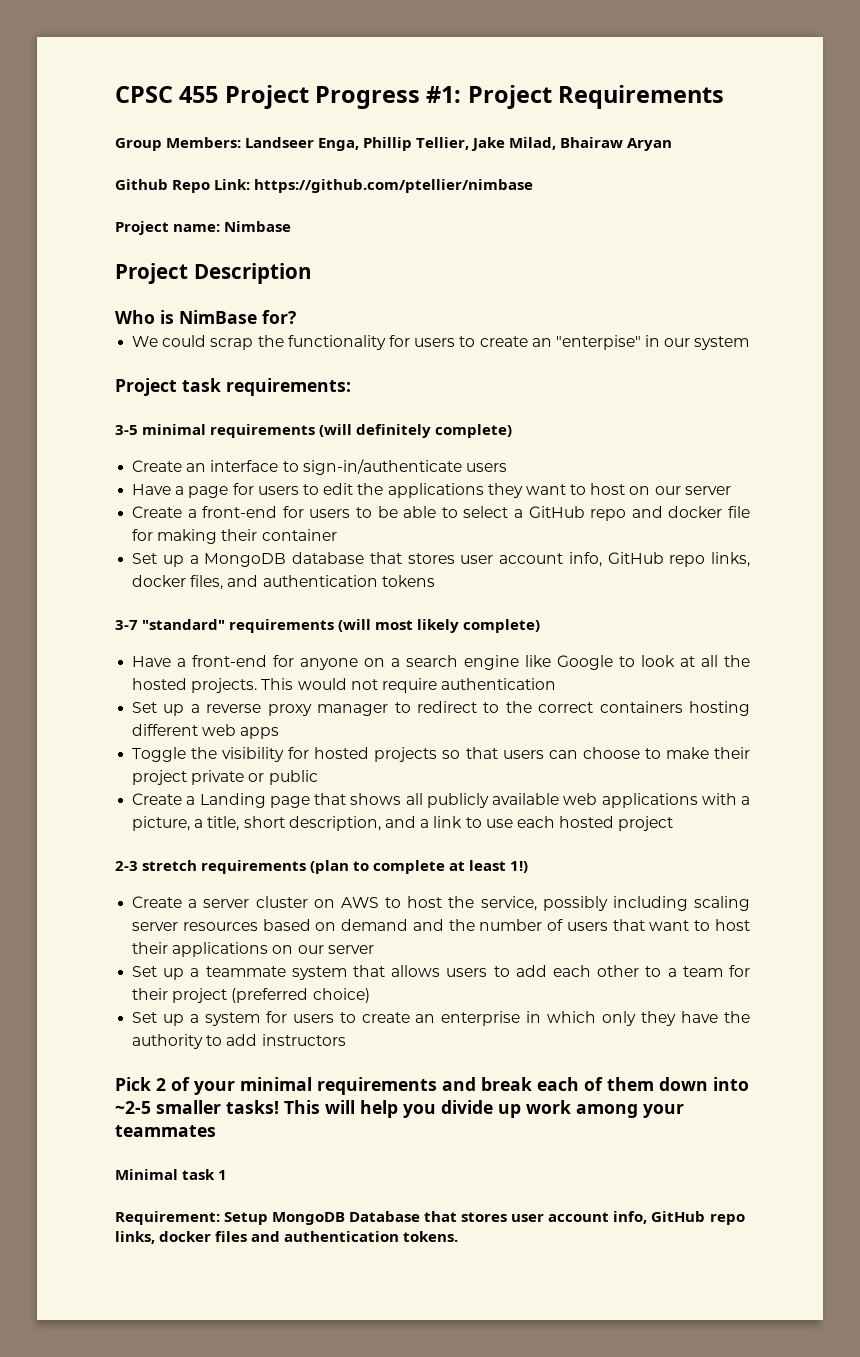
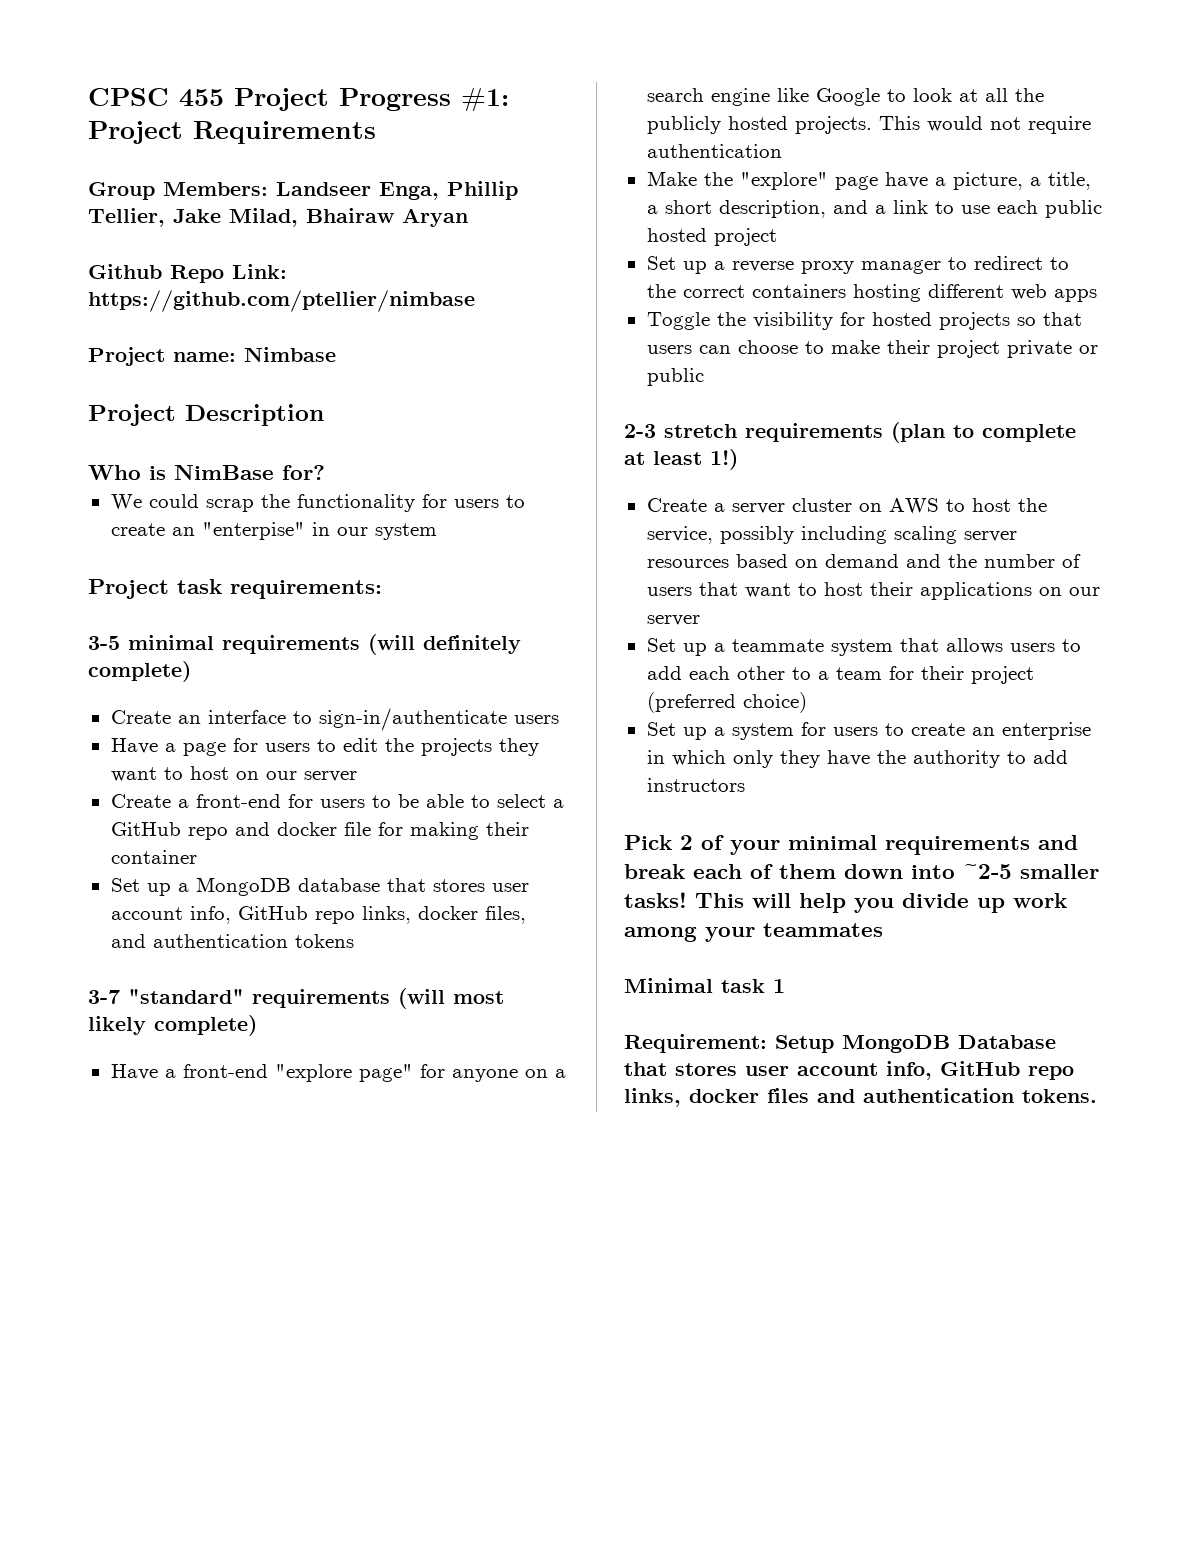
- Have a page for users to edit the applications they want to host on our server
+ Have a page for users to edit the projects they want to host on our server
- Have a front-end for anyone on a search engine like Google to look at all the hosted projects.
+ Have a front-end "explore page" for anyone on a search engine like Google to look at all the publicly hosted projects.
+ Make the "explore" page have a picture, a title, a short description, and a link to use each public hosted project
- Create a Landing page that shows all publicly available web applications with a picture, a title, short description, and a link to use each hosted project

